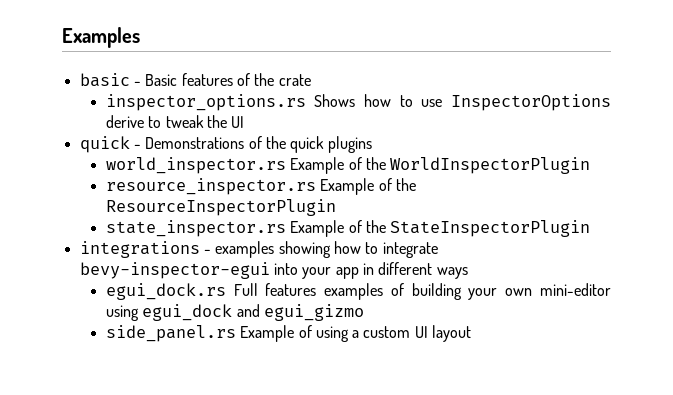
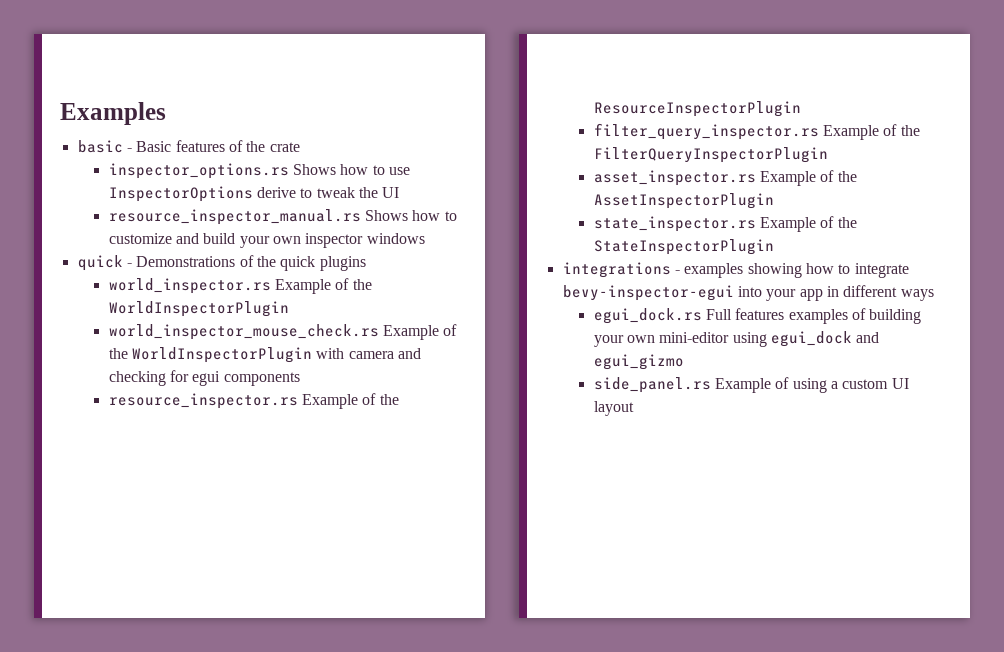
+ resource_inspector_manual.rs Shows how to customize and build your own inspector windows
+ world_inspector_mouse_check.rs Example of the WorldInspectorPlugin with camera and checking for egui components
+ filter_query_inspector.rs Example of the FilterQueryInspectorPlugin
+ asset_inspector.rs Example of the AssetInspectorPlugin

